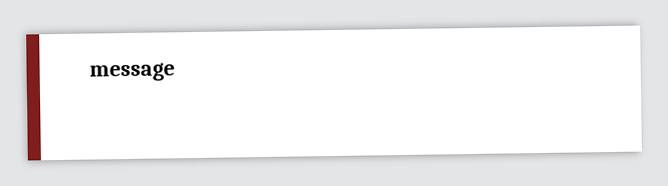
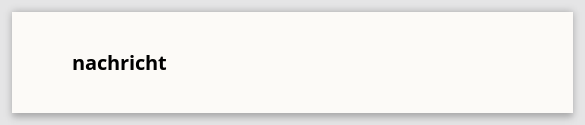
- message
+ nachricht

